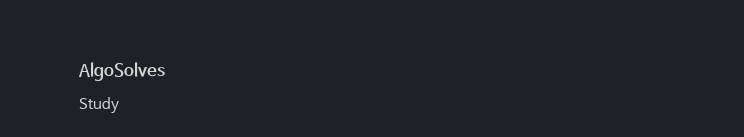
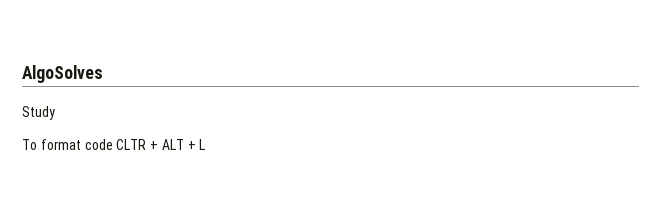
+ To format code CLTR + ALT + L

